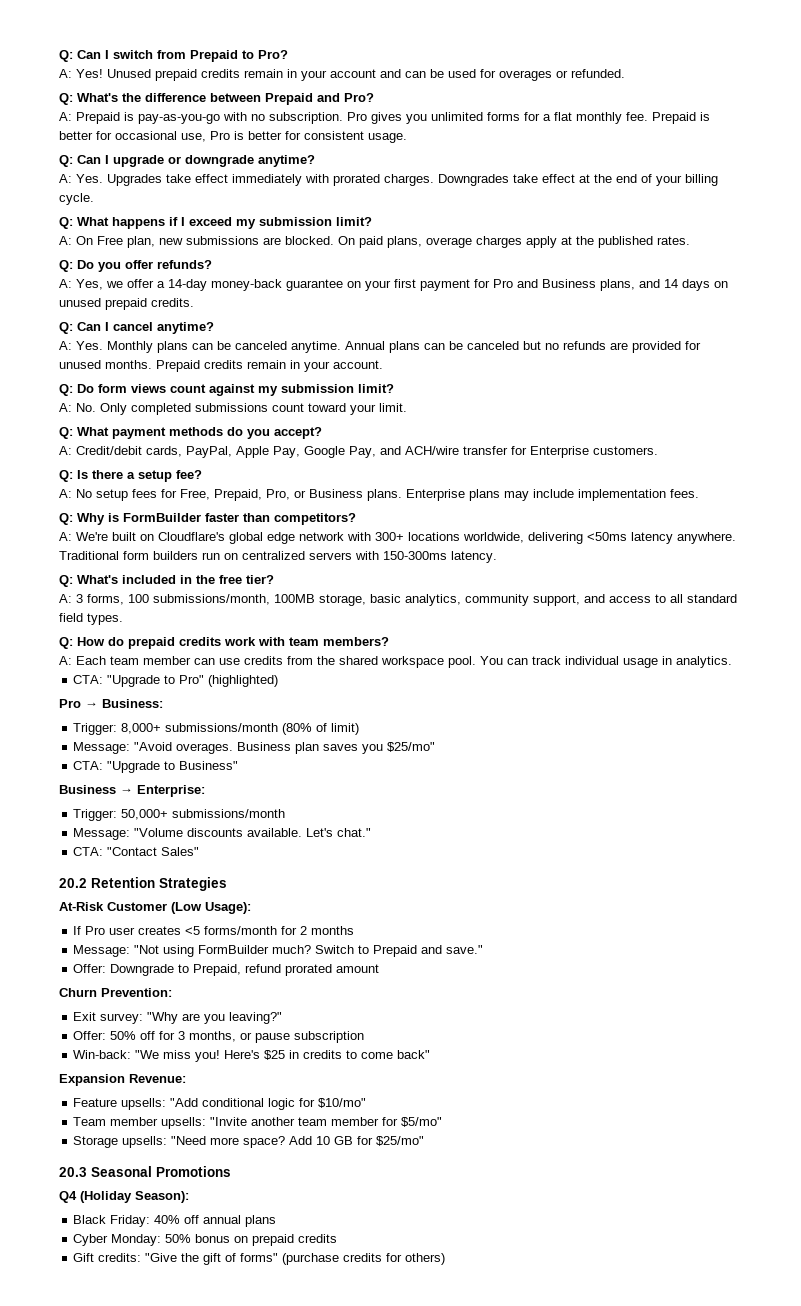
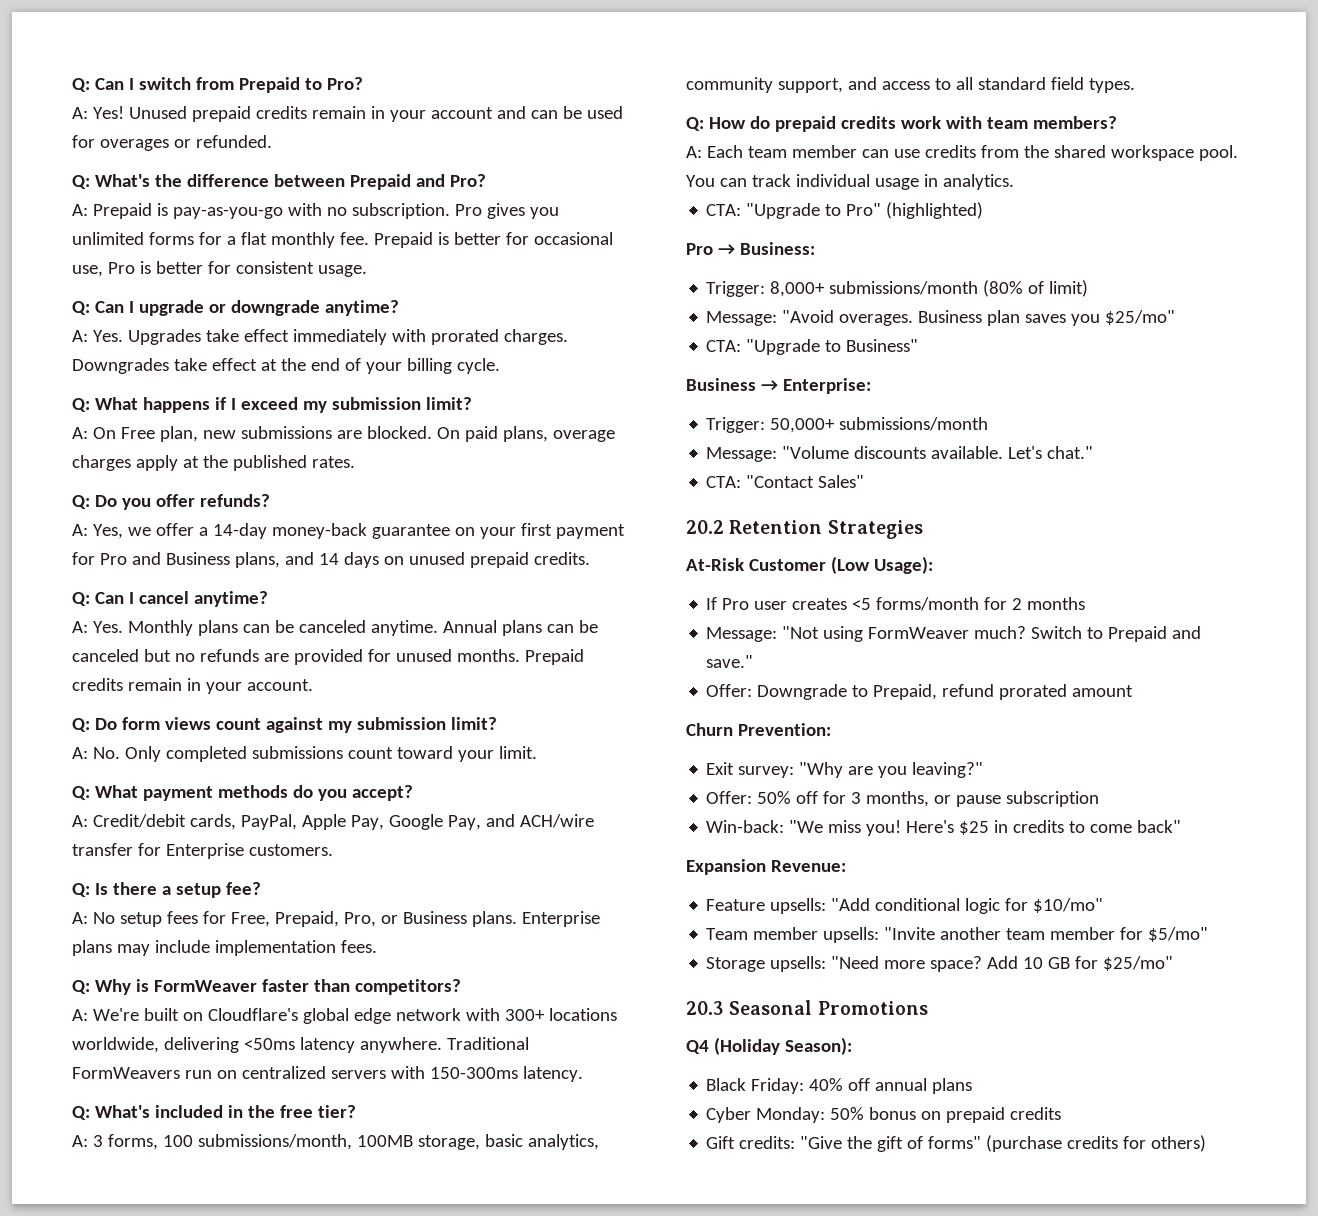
- Q: Why is FormBuilder faster than competitors?
+ Q: Why is FormWeaver faster than competitors?
- Traditional form builders run on centralized servers with 150-300ms latency.
+ Traditional FormWeavers run on centralized servers with 150-300ms latency.
- Message: "Not using FormBuilder much?
+ Message: "Not using FormWeaver much?

